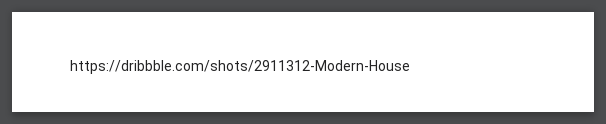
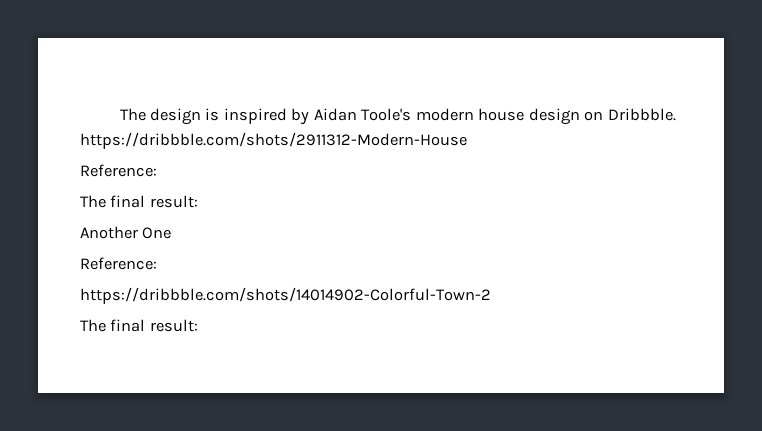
- https://dribbble.com/shots/2911312-Modern-House
+ The design is inspired by Aidan Toole's modern house design on Dribbble. https://dribbble.com/shots/2911312-Modern-House
+ Reference:
+ The final result:
+ Another One
+ Reference:
+ https://dribbble.com/shots/14014902-Colorful-Town-2
+ The final result:

